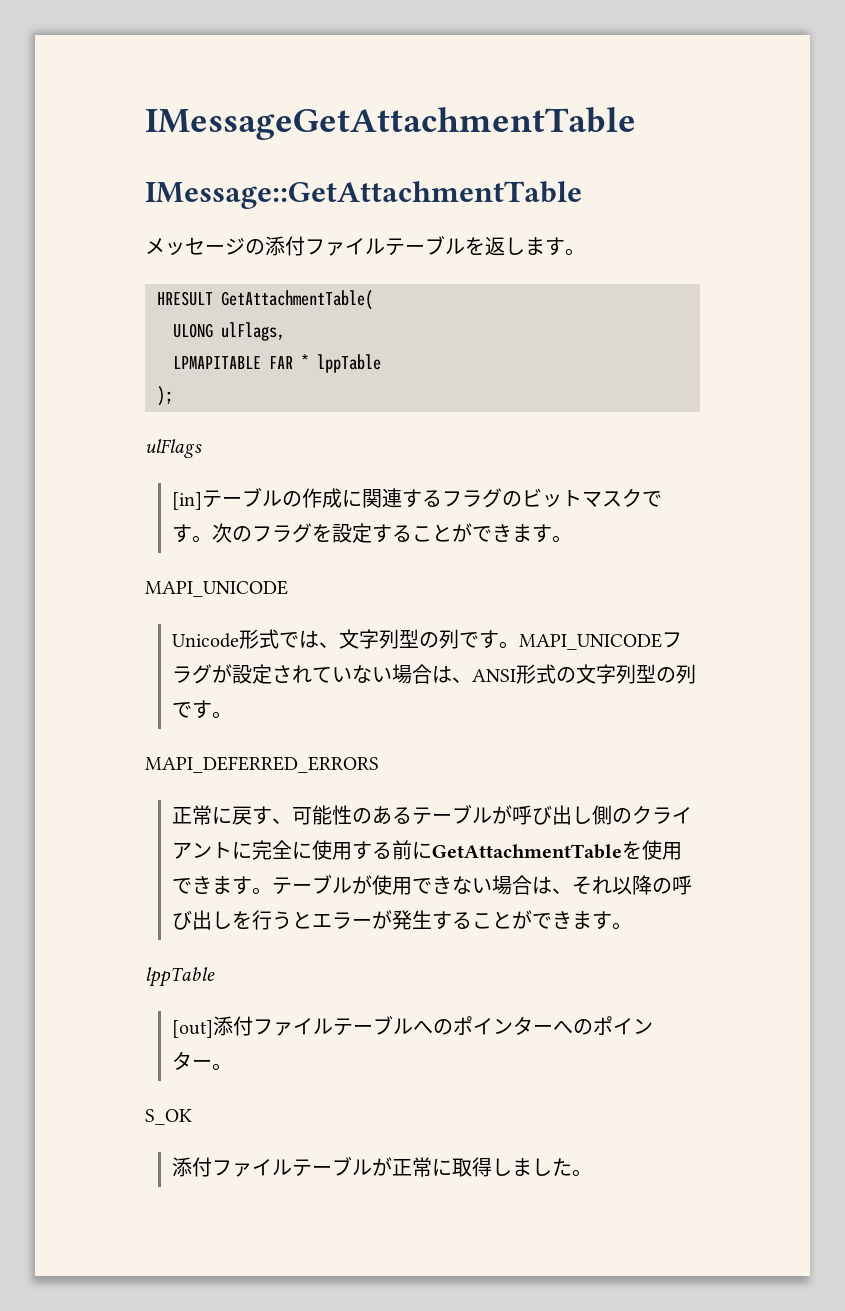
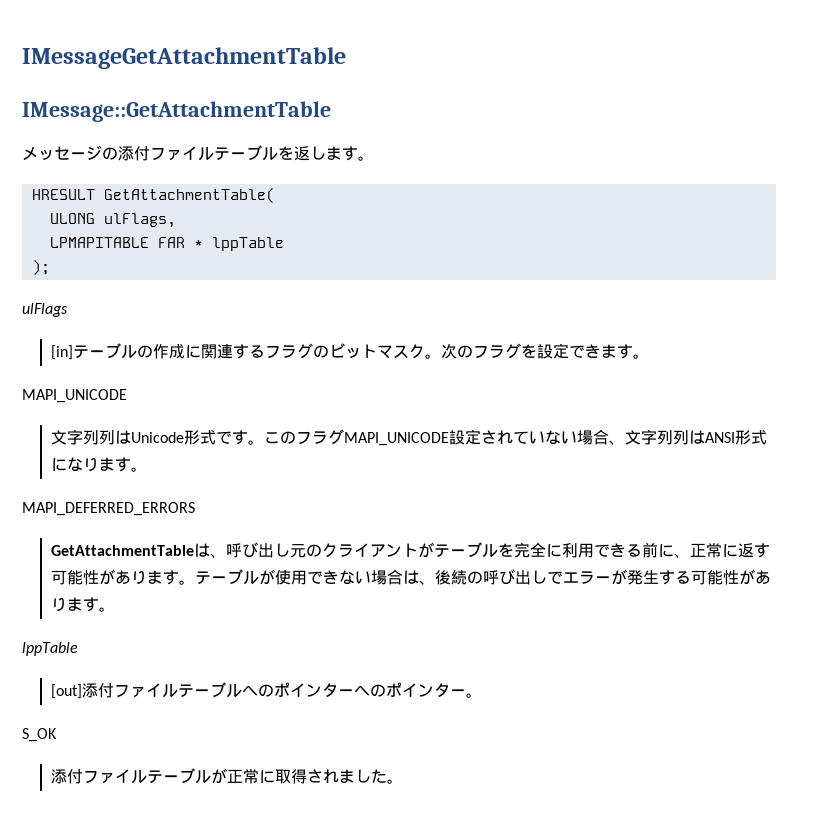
- [in]テーブルの作成に関連するフラグのビットマスクです。
+ [in]テーブルの作成に関連するフラグのビットマスク。
- 次のフラグを設定することができます。
+ 次のフラグを設定できます。
- Unicode形式では、文字列型の列です。MAPI_UNICODEフラグが設定されていない場合は、ANSI形式の文字列型の列です。
+ 文字列列はUnicode形式です。このフラグMAPI_UNICODE設定されていない場合、文字列列はANSI形式になります。
  MAPI_DEFERRED_ERRORS
- 正常に戻す、可能性のあるテーブルが呼び出し側のクライアントに完全に使用する前にGetAttachmentTableを使用できます。
+ GetAttachmentTableは、呼び出し元のクライアントがテーブルを完全に利用できる前に、正常に返す可能性があります。
- テーブルが使用できない場合は、それ以降の呼び出しを行うとエラーが発生することができます。
+ テーブルが使用できない場合は、後続の呼び出しでエラーが発生する可能性があります。
- 添付ファイルテーブルが正常に取得しました。
+ 添付ファイルテーブルが正常に取得されました。

